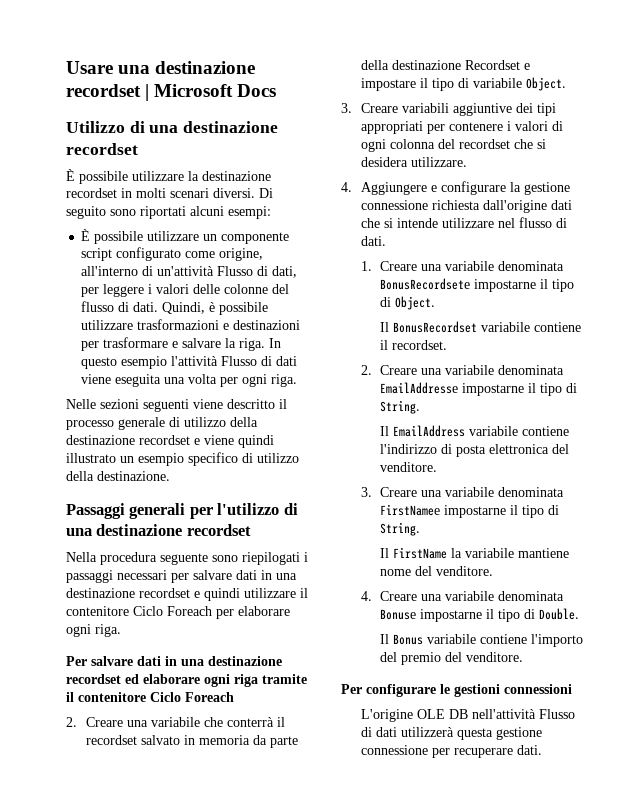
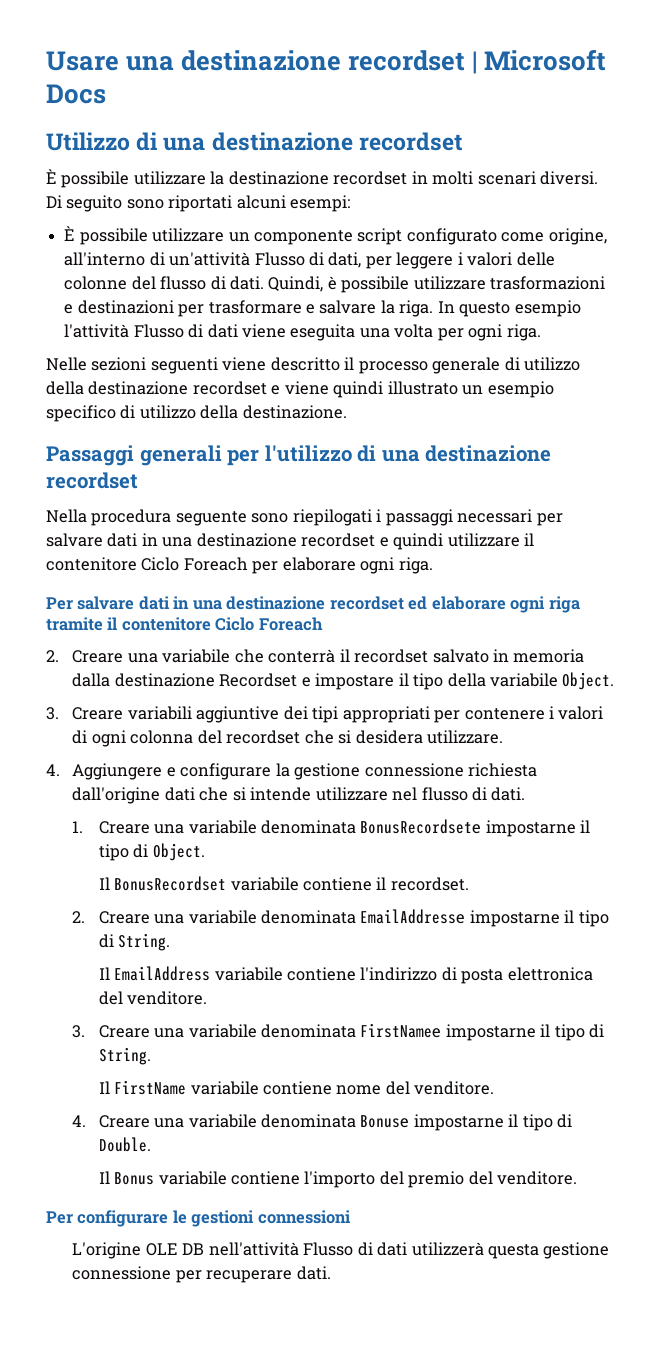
- 2. Creare una variabile che conterrà il recordset salvato in memoria da parte della destinazione Recordset e impostare il tipo di variabile Object.
+ 2. Creare una variabile che conterrà il recordset salvato in memoria dalla destinazione Recordset e impostare il tipo della variabile Object.
- Il FirstName la variabile mantiene nome del venditore.
+ Il FirstName variabile contiene nome del venditore.

